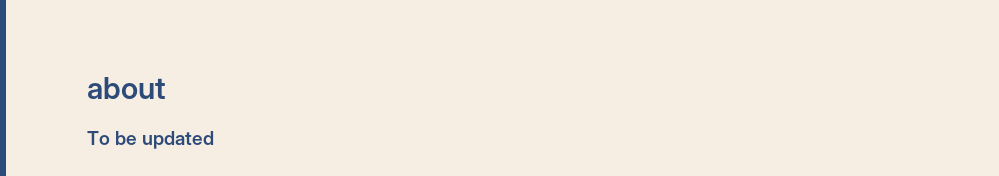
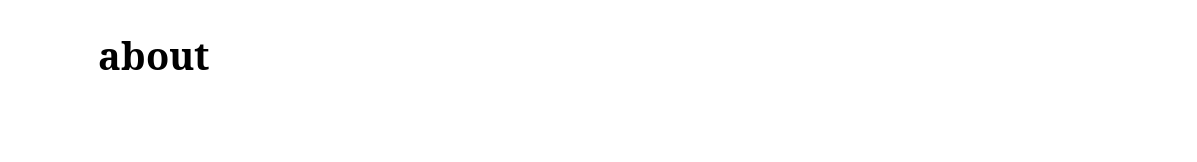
- To be updated

